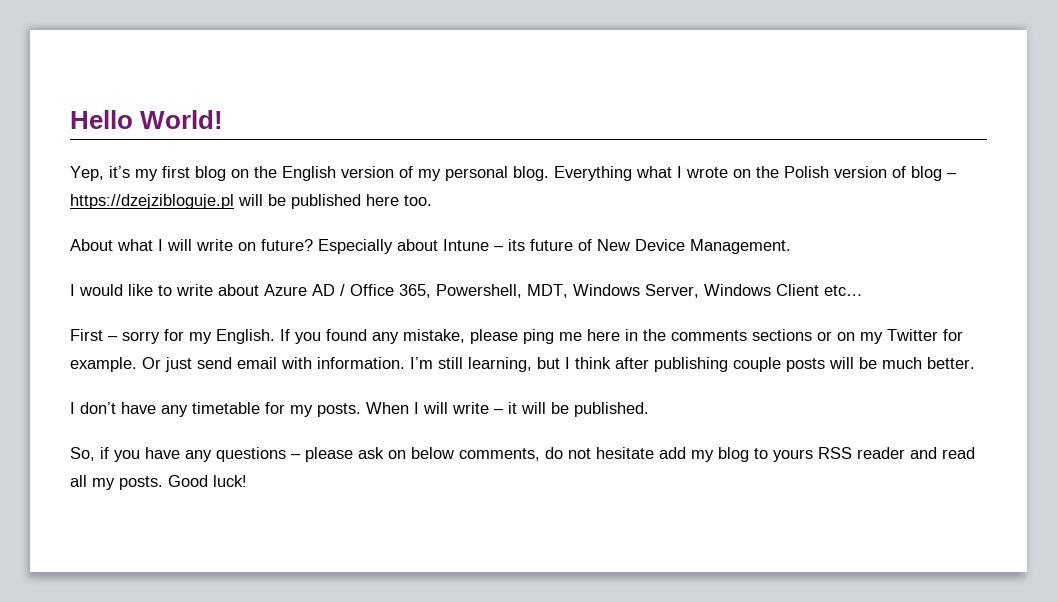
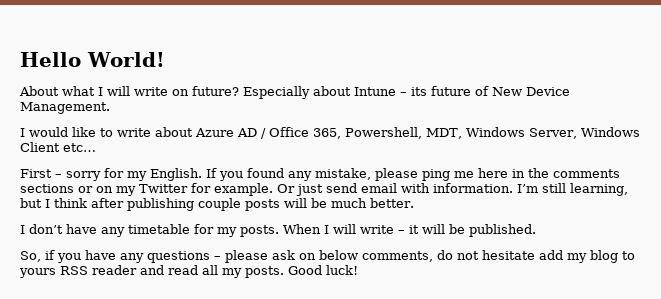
- Yep, it’s my first blog on the English version of my personal blog. Everything what I wrote on the Polish version of blog – https://dzejzibloguje.pl will be published here too.

